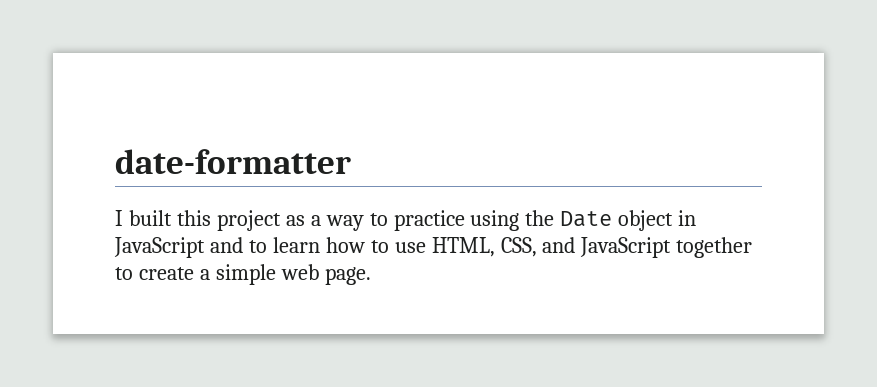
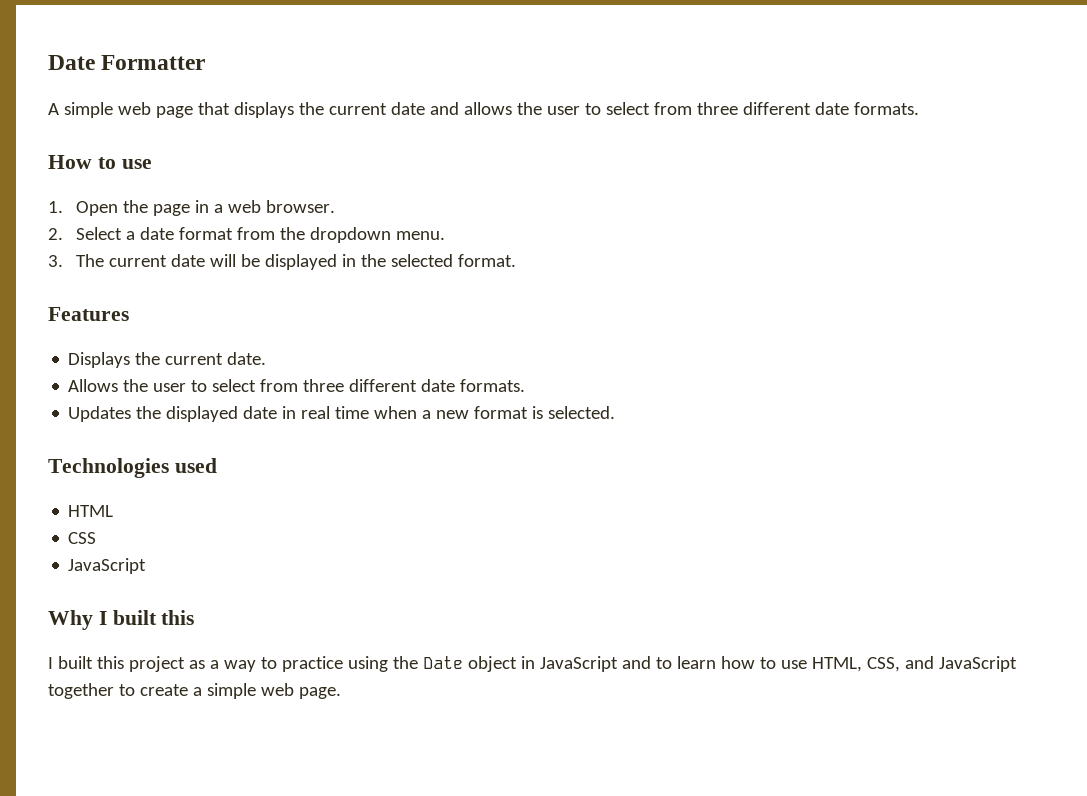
- date-formatter
+ Date Formatter
+ A simple web page that displays the current date and allows the user to select from three different date formats.
+ How to use
+ 1. Open the page in a web browser.
+ 2. Select a date format from the dropdown menu.
+ 3. The current date will be displayed in the selected format.
+ Features
+ Displays the current date.
+ Allows the user to select from three different date formats.
+ Updates the displayed date in real time when a new format is selected.
+ Technologies used
+ HTML
+ CSS
+ JavaScript
+ Why I built this

